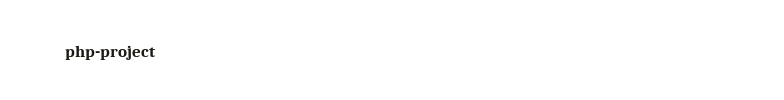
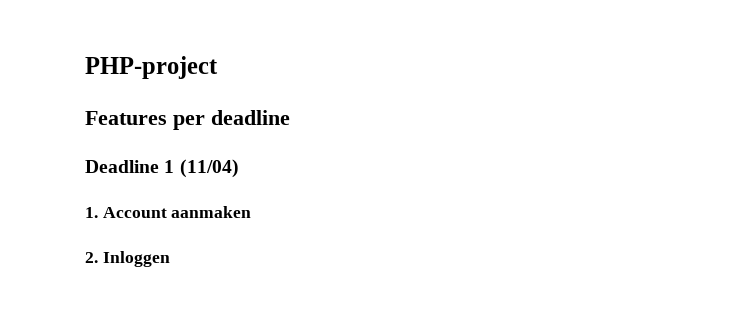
- php-project
+ PHP-project
+ Features per deadline
+ Deadline 1 (11/04)
+ 1. Account aanmaken
+ 2. Inloggen

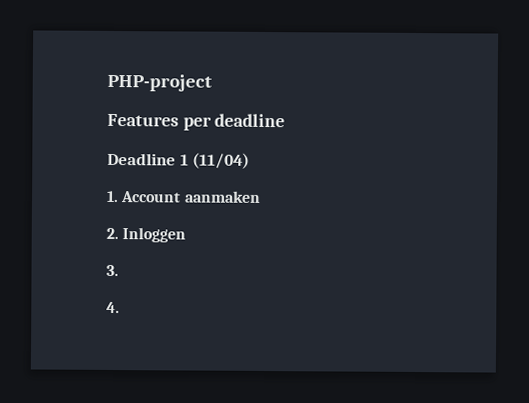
+ 3.
+ 4.

